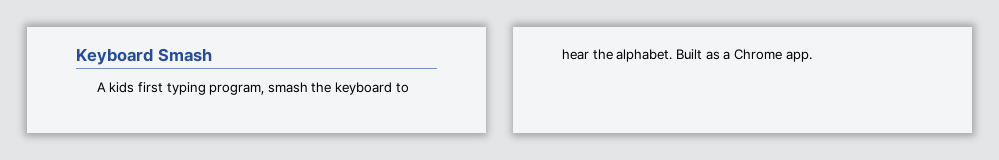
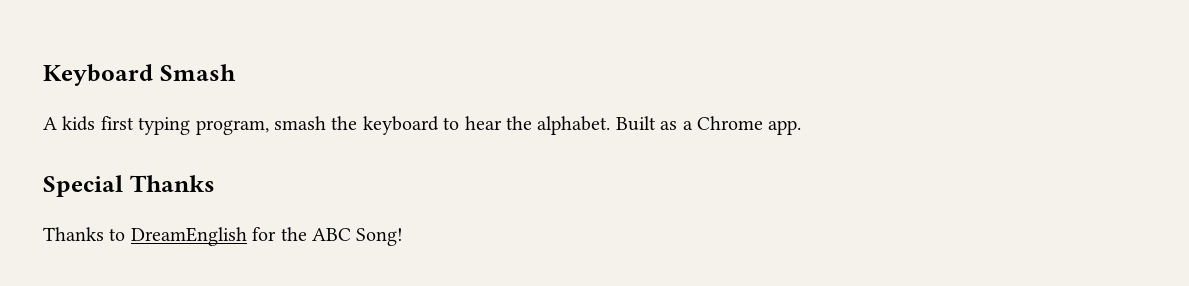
+ Special Thanks
+ Thanks to DreamEnglish for the ABC Song!

